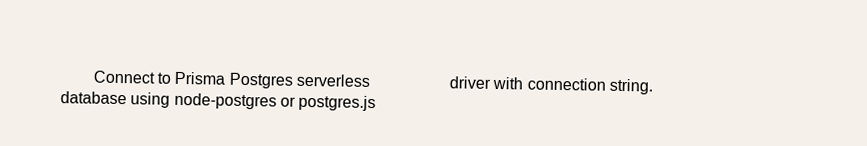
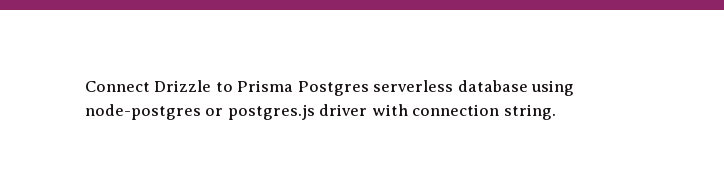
- Connect to Prisma Postgres serverless database using node-postgres or postgres.js driver with connection string.
+ Connect Drizzle to Prisma Postgres serverless database using node-postgres or postgres.js driver with connection string.

